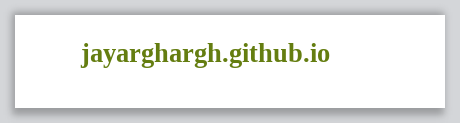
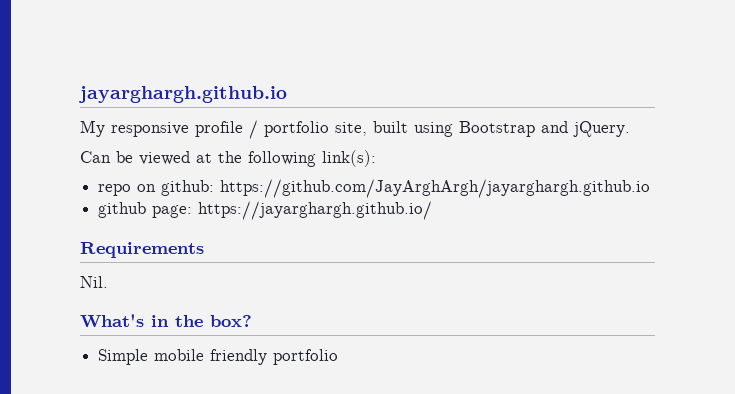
+ My responsive profile / portfolio site, built using Bootstrap and jQuery.
+ Can be viewed at the following link(s):
+ repo on github: https://github.com/JayArghArgh/jayarghargh.github.io
+ github page: https://jayarghargh.github.io/
+ Requirements
+ Nil.
+ What's in the box?
+ Simple mobile friendly portfolio

